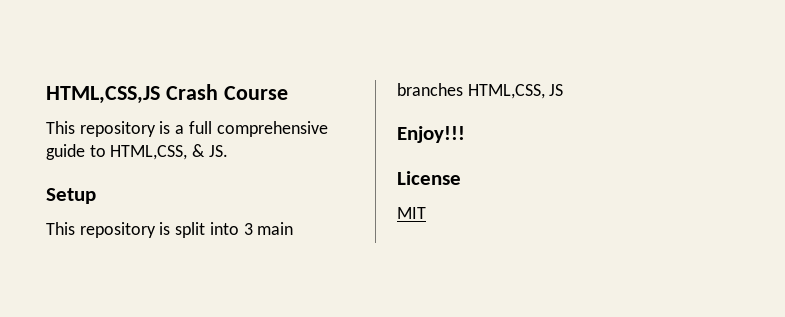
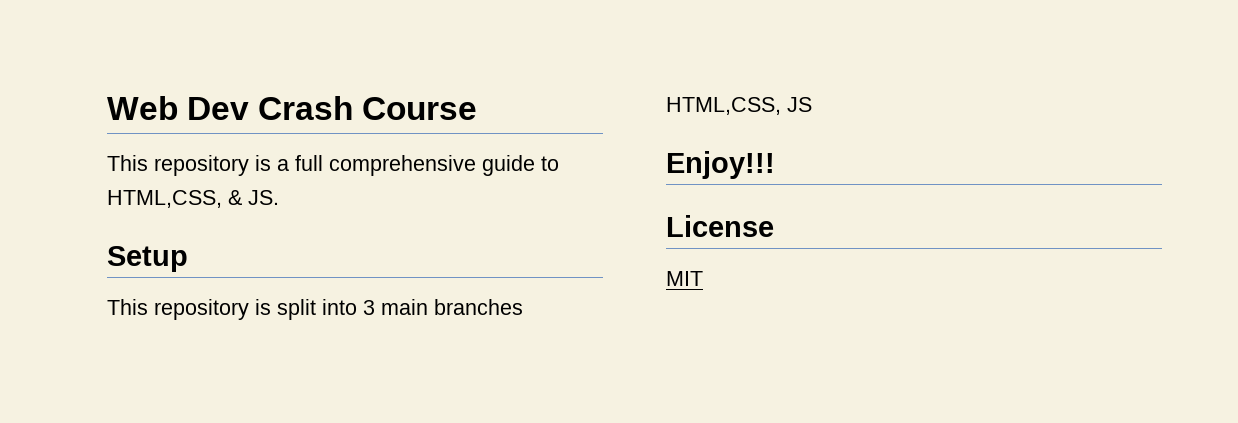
- HTML,CSS,JS Crash Course
+ Web Dev Crash Course

